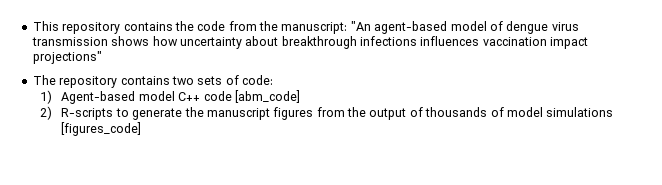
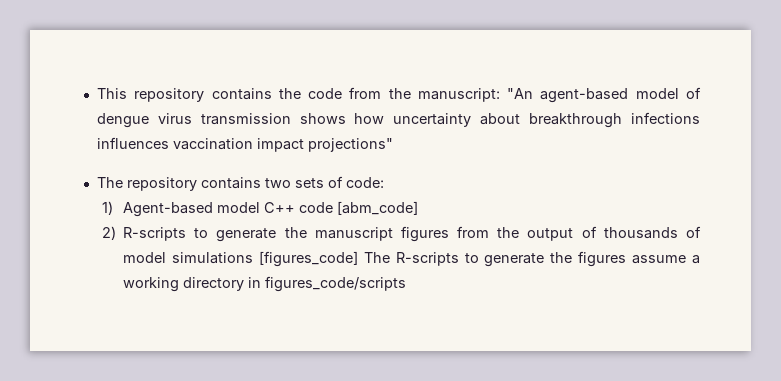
- 2) R-scripts to generate the manuscript figures from the output of thousands of model simulations [figures_code]
+ 2) R-scripts to generate the manuscript figures from the output of thousands of model simulations [figures_code] The R-scripts to generate the figures assume a working directory in figures_code/scripts

